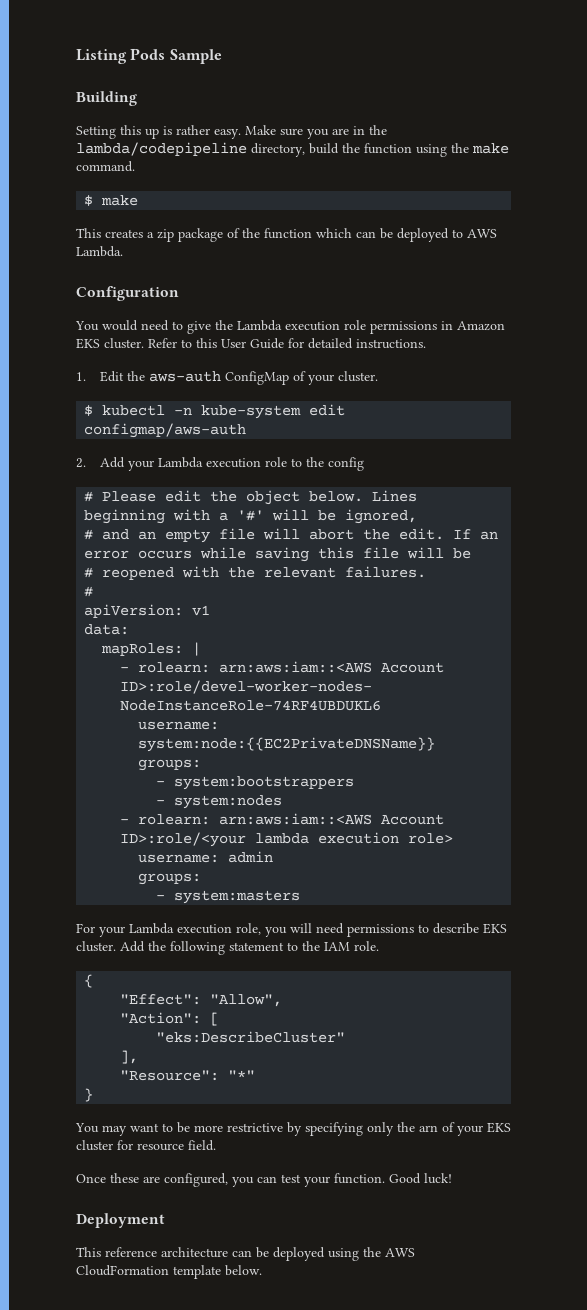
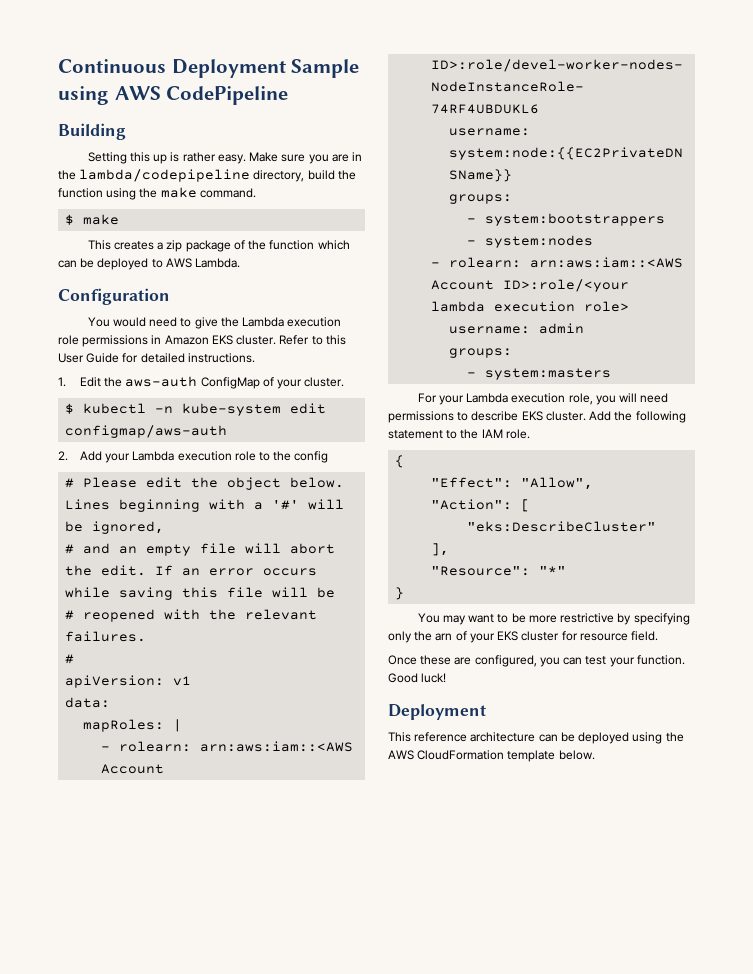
- Listing Pods Sample
+ Continuous Deployment Sample using AWS CodePipeline

